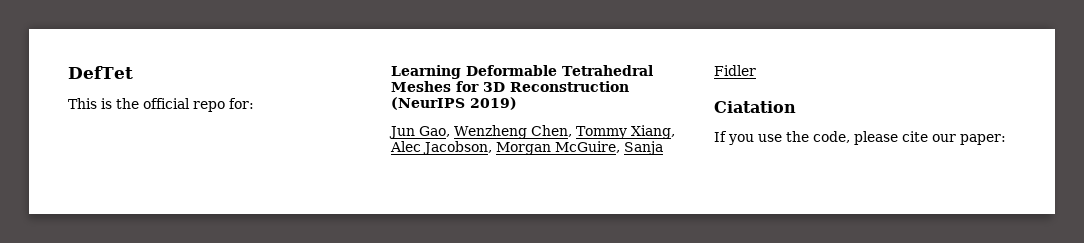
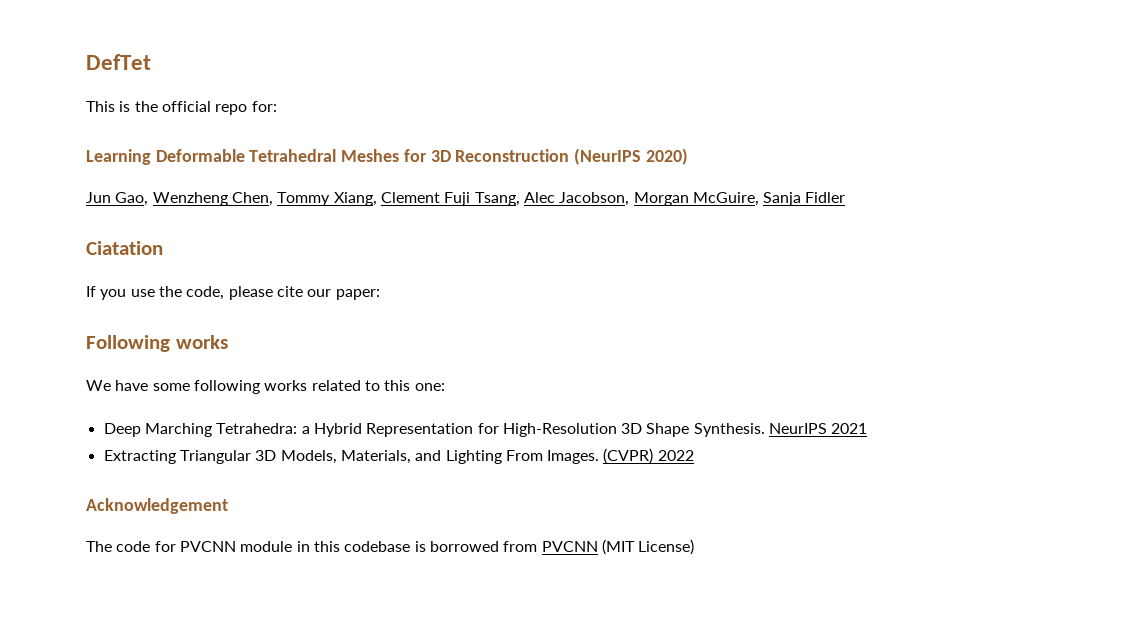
- Learning Deformable Tetrahedral Meshes for 3D Reconstruction (NeurIPS 2019)
+ Learning Deformable Tetrahedral Meshes for 3D Reconstruction (NeurIPS 2020)
- Jun Gao, Wenzheng Chen, Tommy Xiang, Alec Jacobson, Morgan McGuire, Sanja Fidler
+ Jun Gao, Wenzheng Chen, Tommy Xiang, Clement Fuji Tsang, Alec Jacobson, Morgan McGuire, Sanja Fidler
+ Following works
+ We have some following works related to this one:
+ Deep Marching Tetrahedra: a Hybrid Representation for High-Resolution 3D Shape Synthesis. NeurIPS 2021
+ Extracting Triangular 3D Models, Materials, and Lighting From Images. (CVPR) 2022
+ Acknowledgement
+ The code for PVCNN module in this codebase is borrowed from PVCNN (MIT License)

